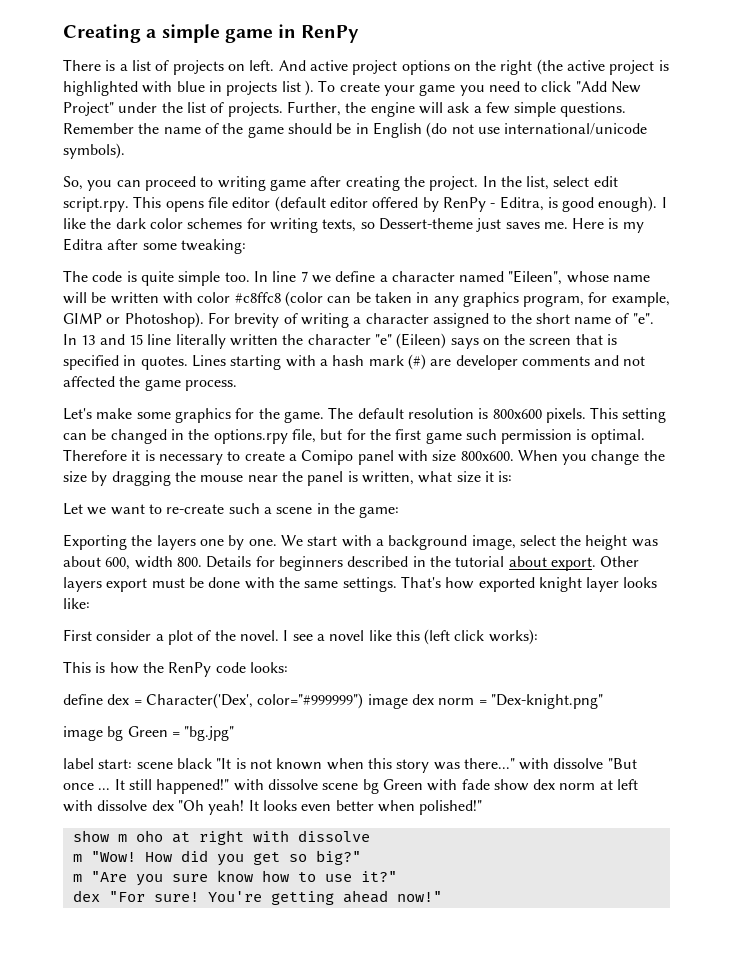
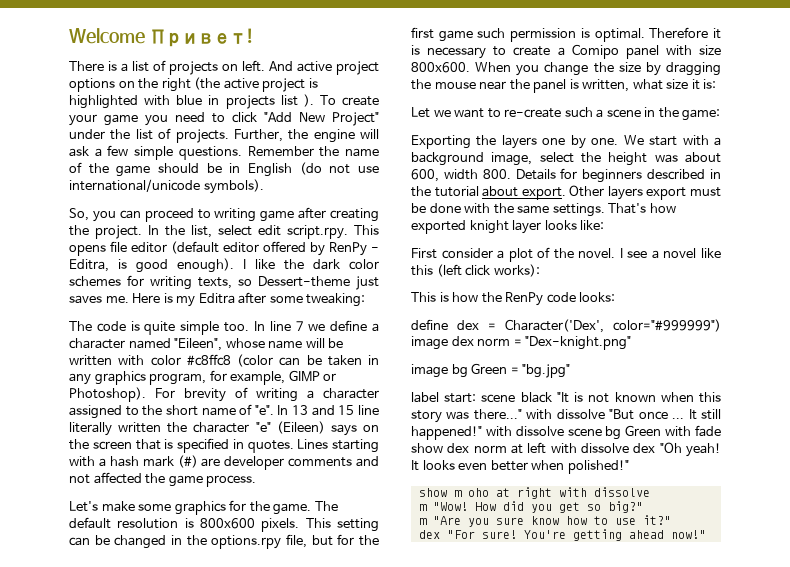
- Creating a simple game in RenPy
+ Welcome Привет!

